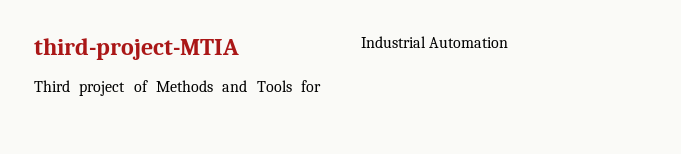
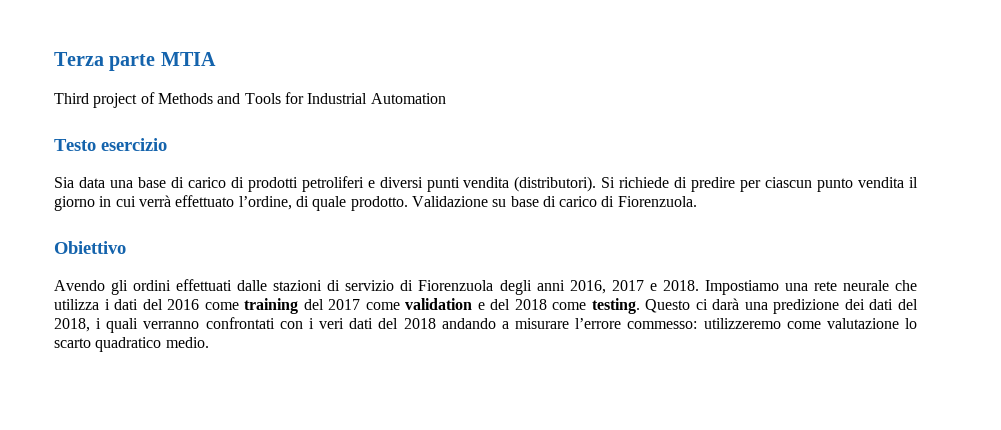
- third-project-MTIA
+ Terza parte MTIA
+ Testo esercizio
+ Sia data una base di carico di prodotti petroliferi e diversi punti vendita (distributori). Si richiede di predire per ciascun punto vendita il giorno in cui verrà effettuato l’ordine, di quale prodotto. Validazione su base di carico di Fiorenzuola.
+ Obiettivo
+ Avendo gli ordini effettuati dalle stazioni di servizio di Fiorenzuola degli anni 2016, 2017 e 2018. Impostiamo una rete neurale che utilizza i dati del 2016 come training del 2017 come validation e del 2018 come testing. Questo ci darà una predizione dei dati del 2018, i quali verranno confrontati con i veri dati del 2018 andando a misurare l’errore commesso: utilizzeremo come valutazione lo scarto quadratico medio.

